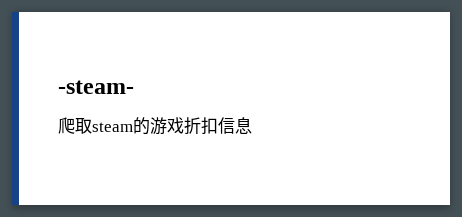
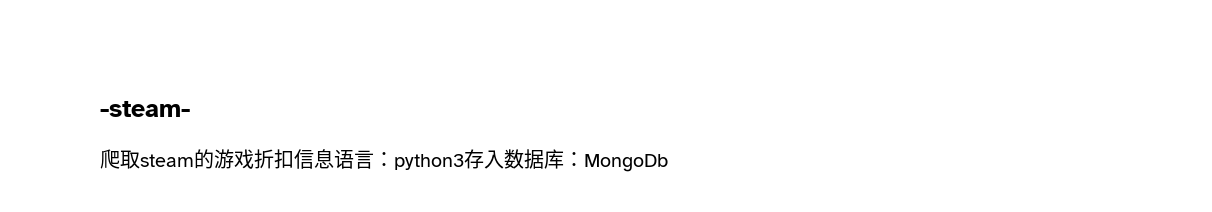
- 爬取steam的游戏折扣信息
+ 爬取steam的游戏折扣信息语言：python3存入数据库：MongoDb

